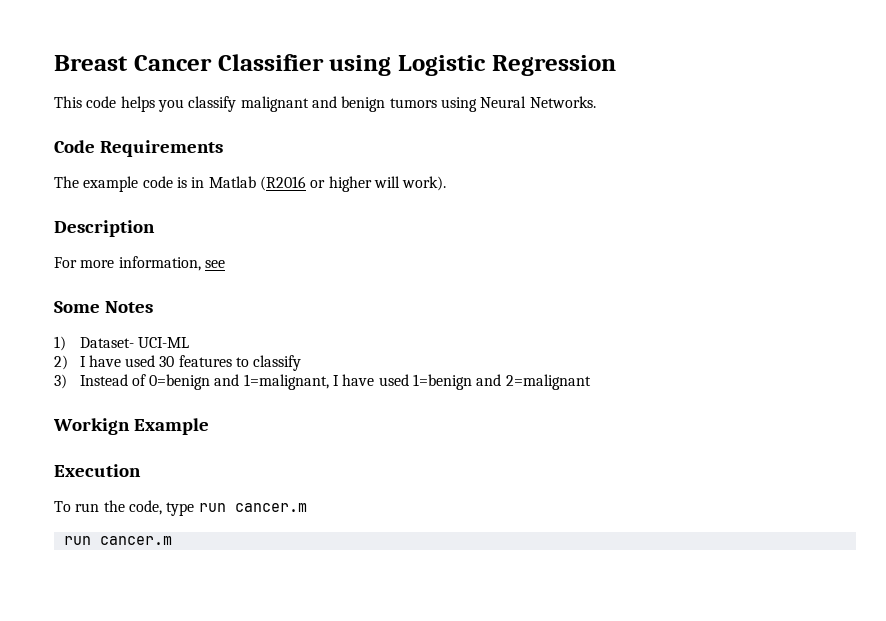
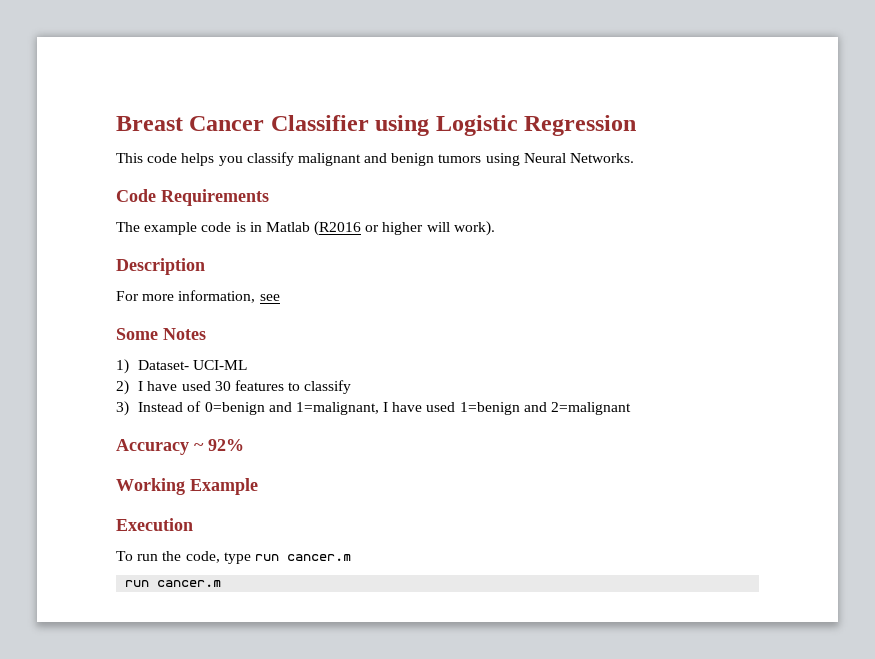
- Workign Example
+ Accuracy ~ 92%
+ Working Example

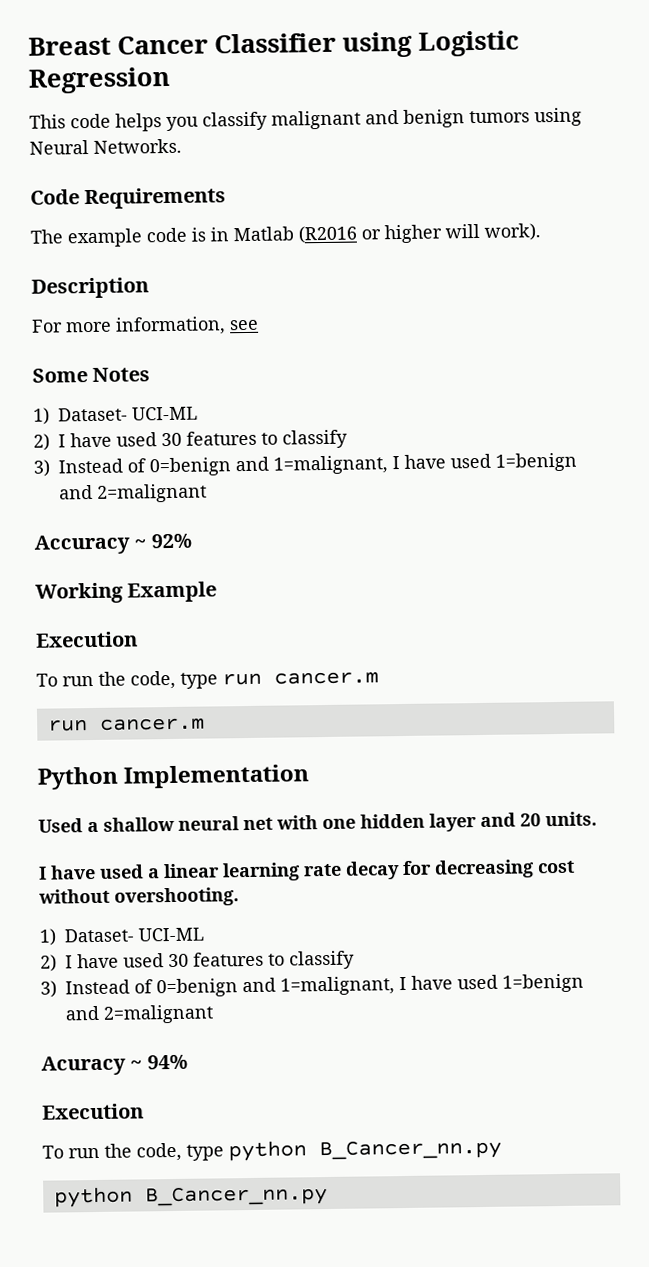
+ Python Implementation
+ Used a shallow neural net with one hidden layer and 20 units.
+ I have used a linear learning rate decay for decreasing cost without overshooting.
+ 1) Dataset- UCI-ML
+ 2) I have used 30 features to classify
+ 3) Instead of 0=benign and 1=malignant, I have used 1=benign and 2=malignant
+ Acuracy ~ 94%
+ Execution
+ To run the code, type python B_Cancer_nn.py
+ python B_Cancer_nn.py

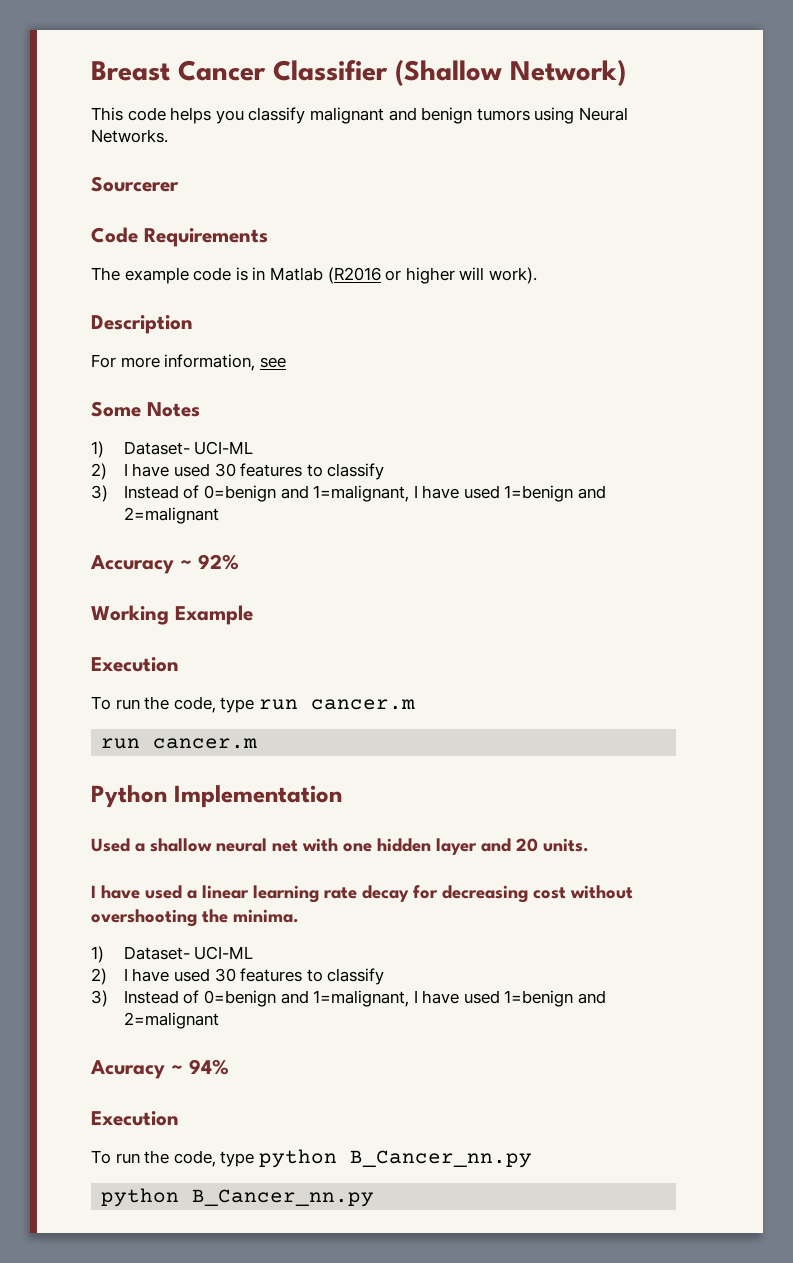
- Breast Cancer Classifier using Logistic Regression
+ Breast Cancer Classifier (Shallow Network)
+ Sourcerer
- I have used a linear learning rate decay for decreasing cost without overshooting.
+ I have used a linear learning rate decay for decreasing cost without overshooting the minima.

